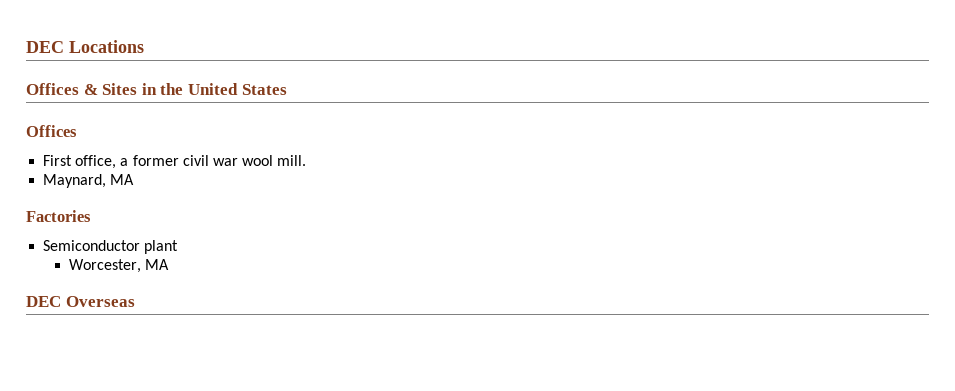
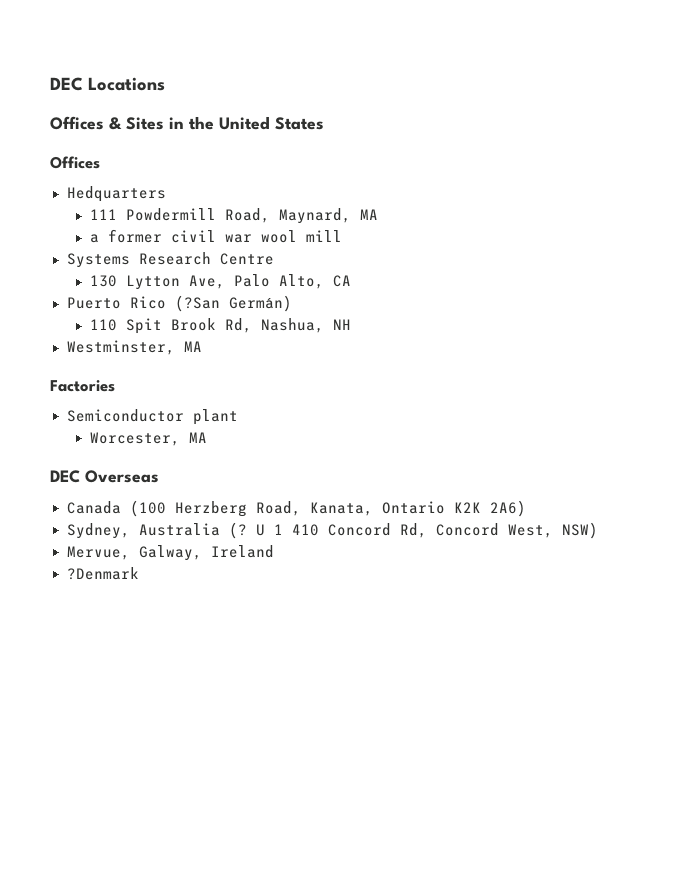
- First office, a former civil war wool mill.
- Maynard, MA
+ Hedquarters
+ 111 Powdermill Road, Maynard, MA
+ a former civil war wool mill
+ Systems Research Centre
+ 130 Lytton Ave, Palo Alto, CA
+ Puerto Rico (?San Germán)
+ 110 Spit Brook Rd, Nashua, NH
+ Westminster, MA
+ Canada (100 Herzberg Road, Kanata, Ontario K2K 2A6)
+ Sydney, Australia (? U 1 410 Concord Rd, Concord West, NSW)
+ Mervue, Galway, Ireland
+ ?Denmark

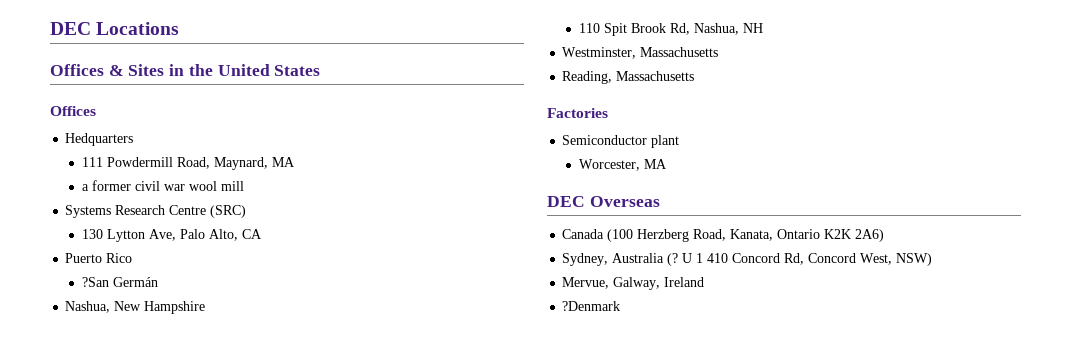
- Systems Research Centre
+ Systems Research Centre (SRC)
- Puerto Rico (?San Germán)
+ Puerto Rico
+ ?San Germán
+ Nashua, New Hampshire
- Westminster, MA
+ Westminster, Massachusetts
+ Reading, Massachusetts

